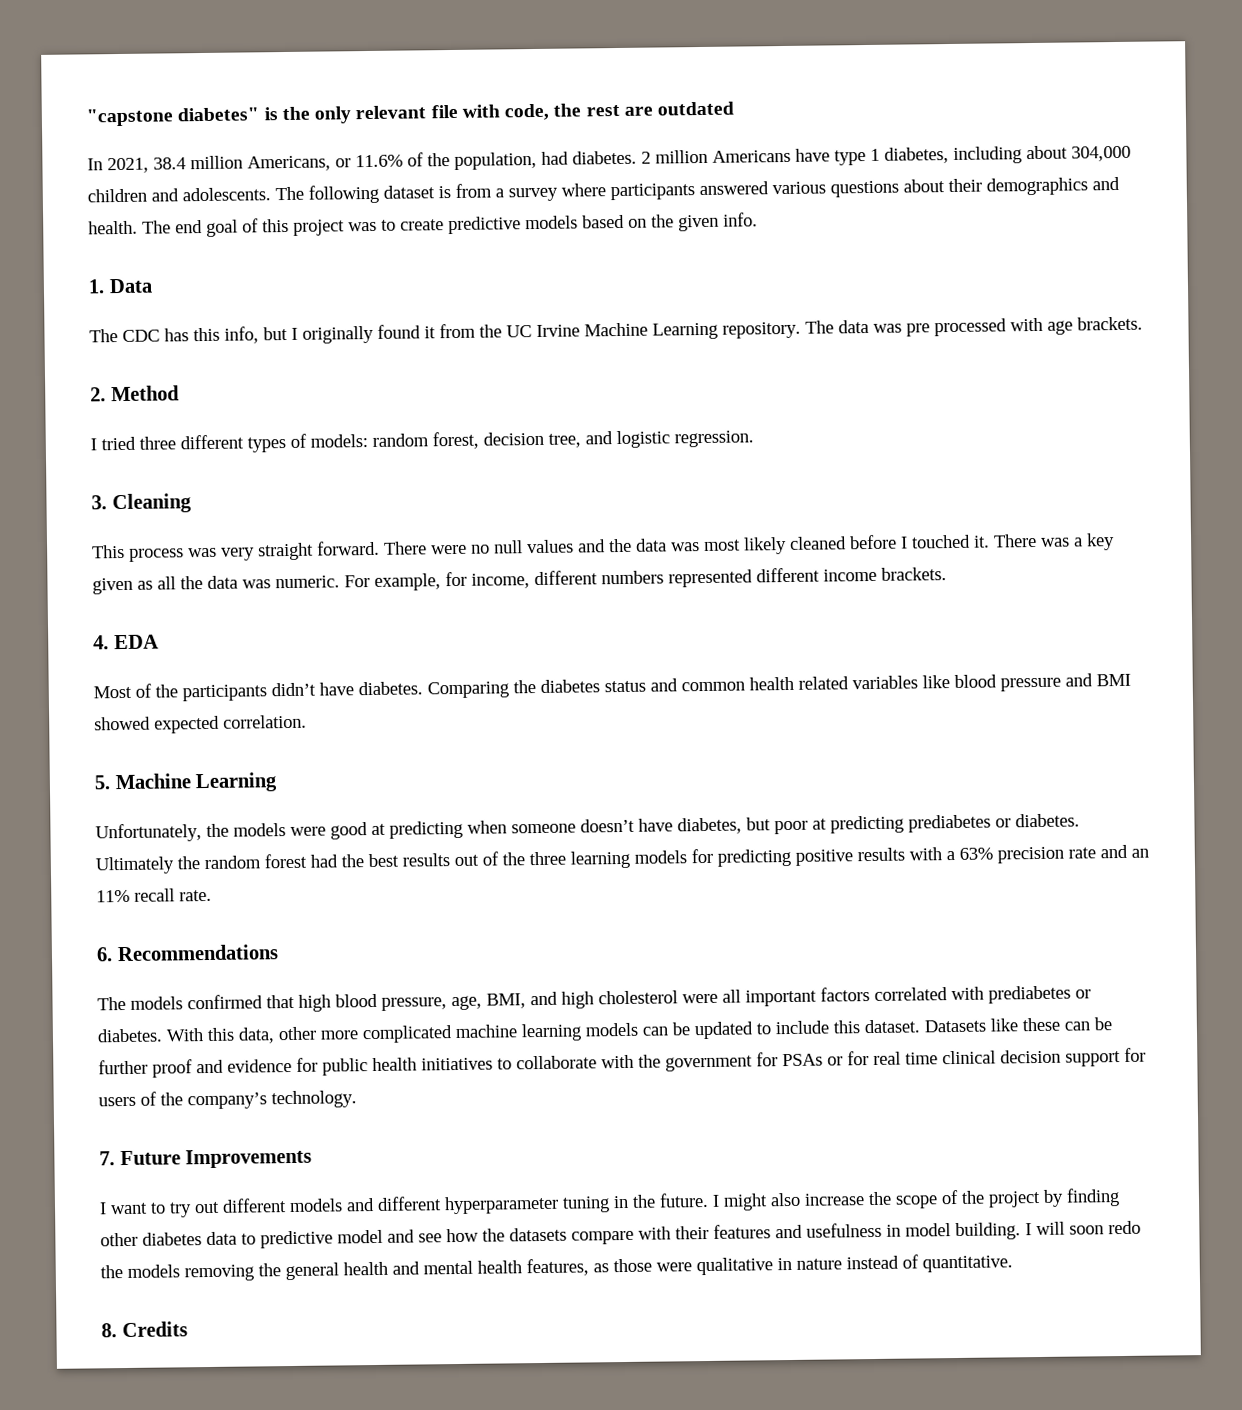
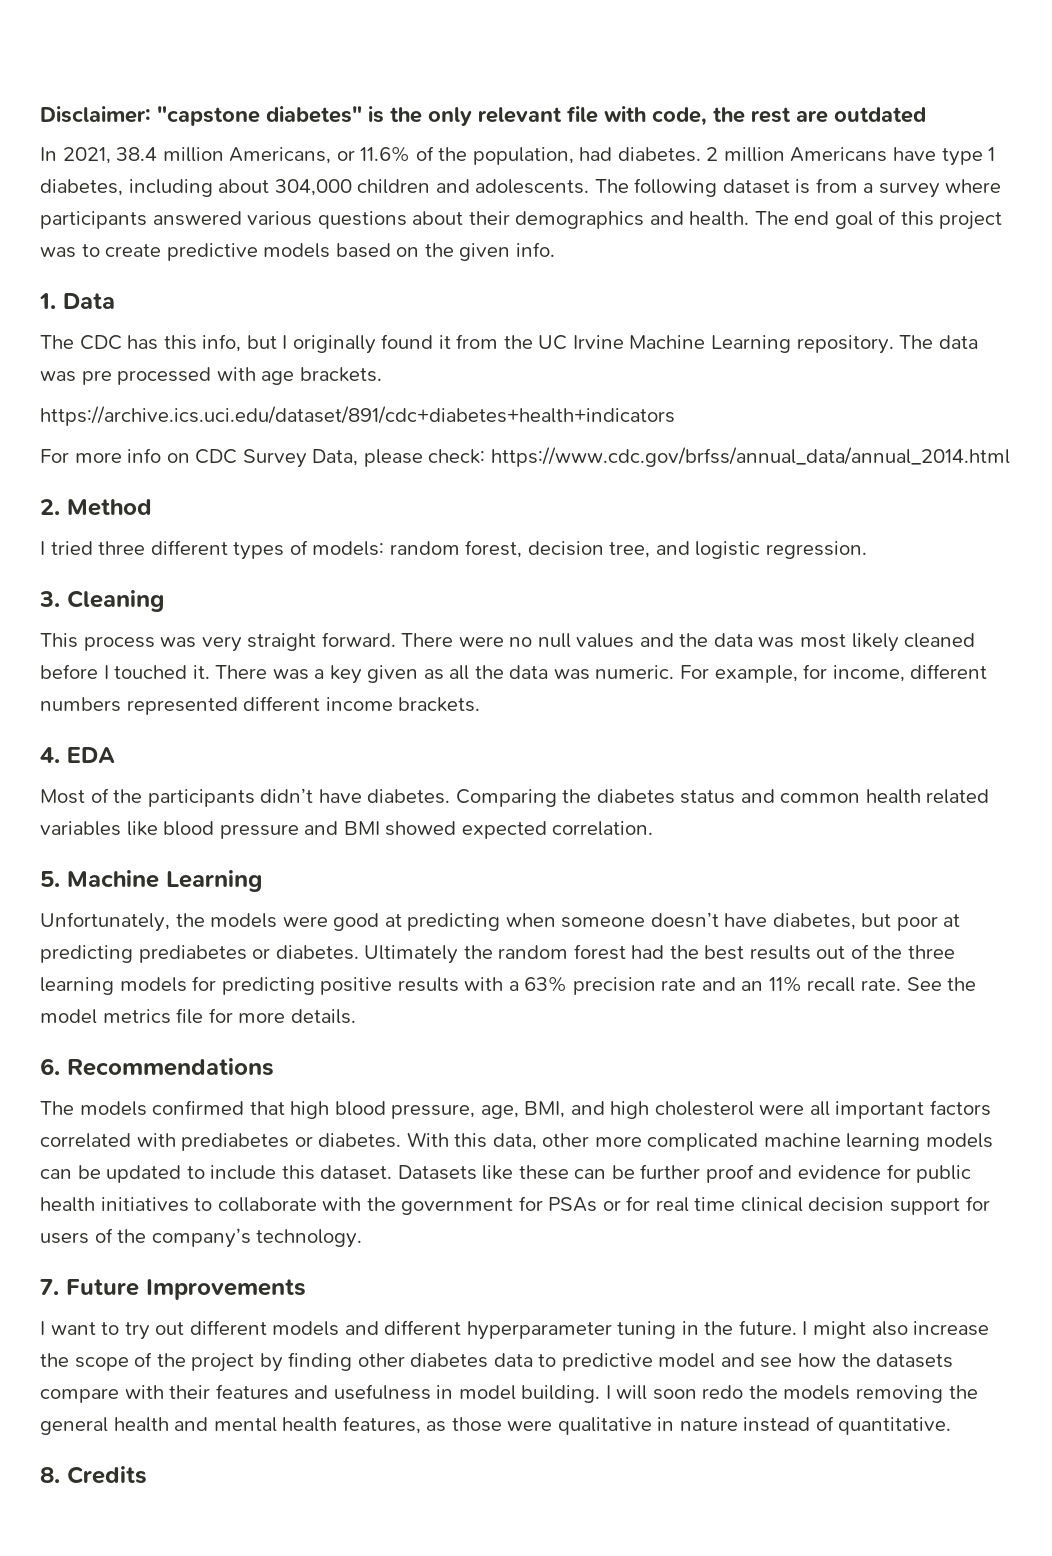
- "capstone diabetes" is the only relevant file with code, the rest are outdated
+ Disclaimer: "capstone diabetes" is the only relevant file with code, the rest are outdated
+ https://archive.ics.uci.edu/dataset/891/cdc+diabetes+health+indicators
+ For more info on CDC Survey Data, please check: https://www.cdc.gov/brfss/annual_data/annual_2014.html
+ See the model metrics file for more details.

